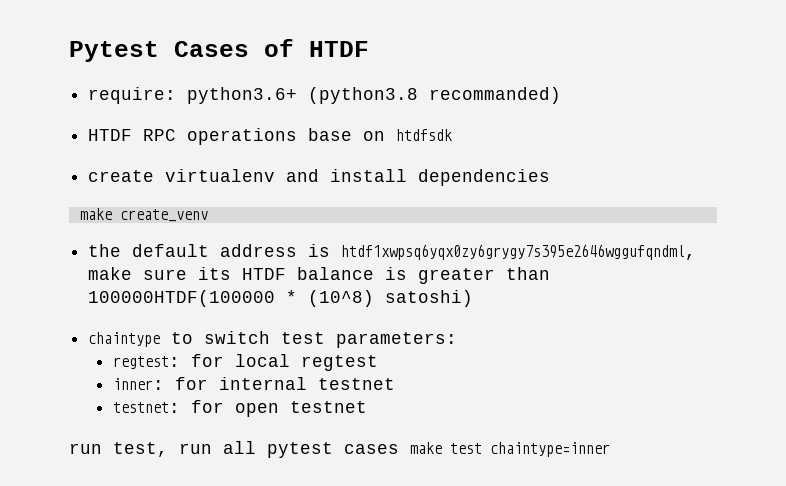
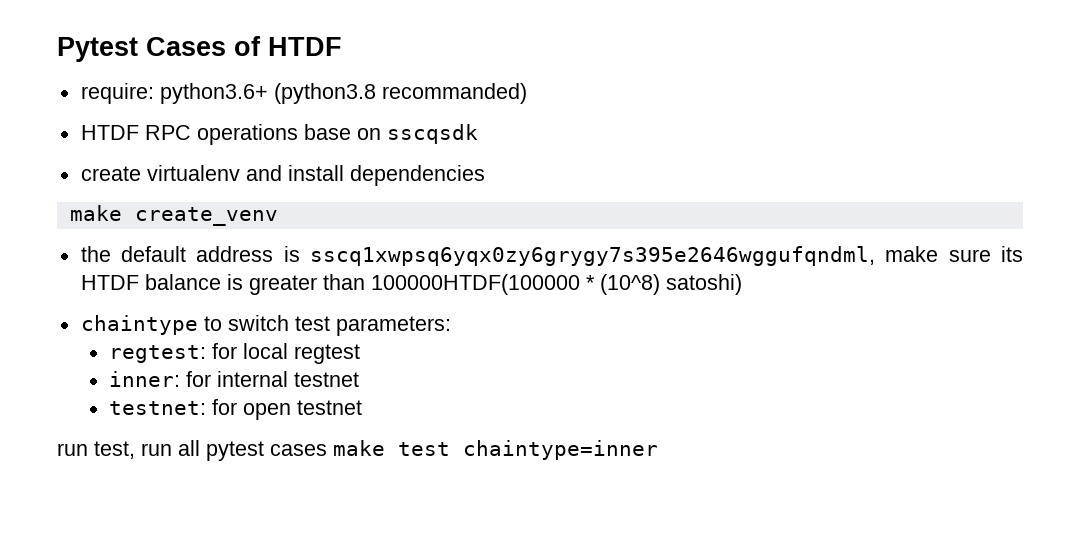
- HTDF RPC operations base on htdfsdk
+ HTDF RPC operations base on sscqsdk
- the default address is htdf1xwpsq6yqx0zy6grygy7s395e2646wggufqndml, make sure its HTDF balance is greater than 100000HTDF(100000 * (10^8) satoshi)
+ the default address is sscq1xwpsq6yqx0zy6grygy7s395e2646wggufqndml, make sure its HTDF balance is greater than 100000HTDF(100000 * (10^8) satoshi)

